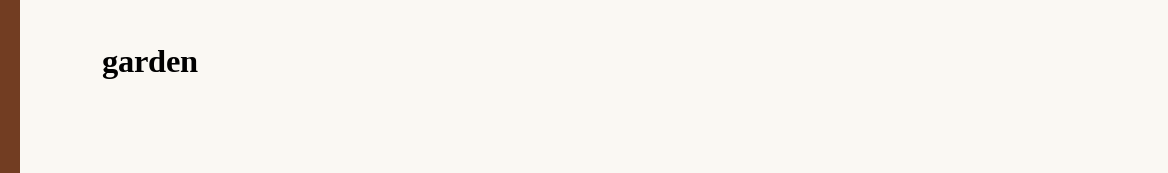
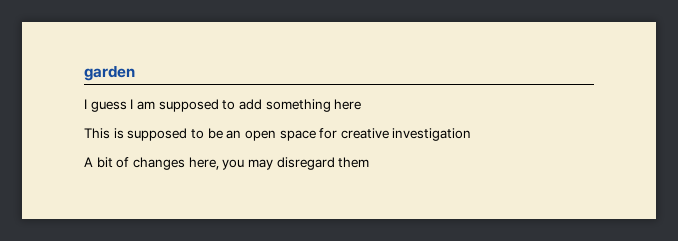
+ I guess I am supposed to add something here
+ This is supposed to be an open space for creative investigation
+ A bit of changes here, you may disregard them

